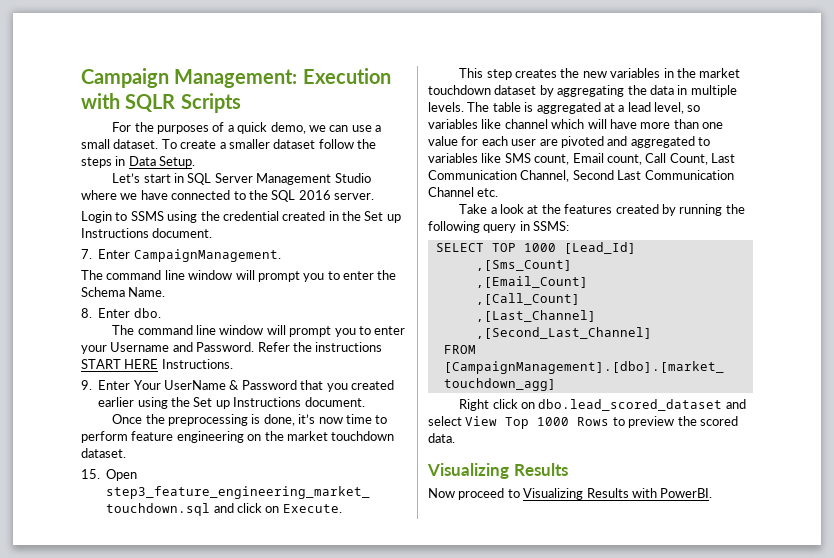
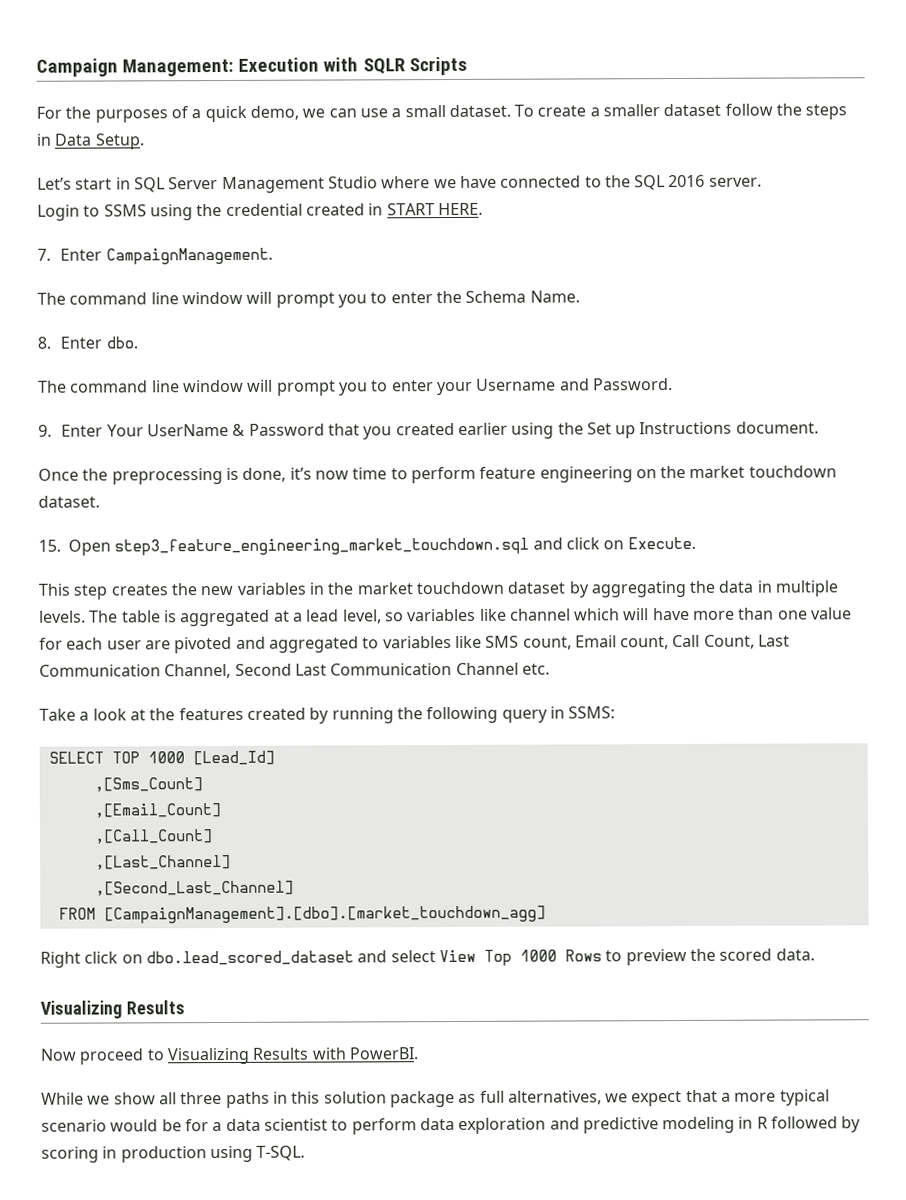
- Login to SSMS using the credential created in the Set up Instructions document.
+ Login to SSMS using the credential created in START HERE.
- Refer the instructions START HERE Instructions.
+ While we show all three paths in this solution package as full alternatives, we expect that a more typical scenario would be for a data scientist to perform data exploration and predictive modeling in R followed by scoring in production using T-SQL.

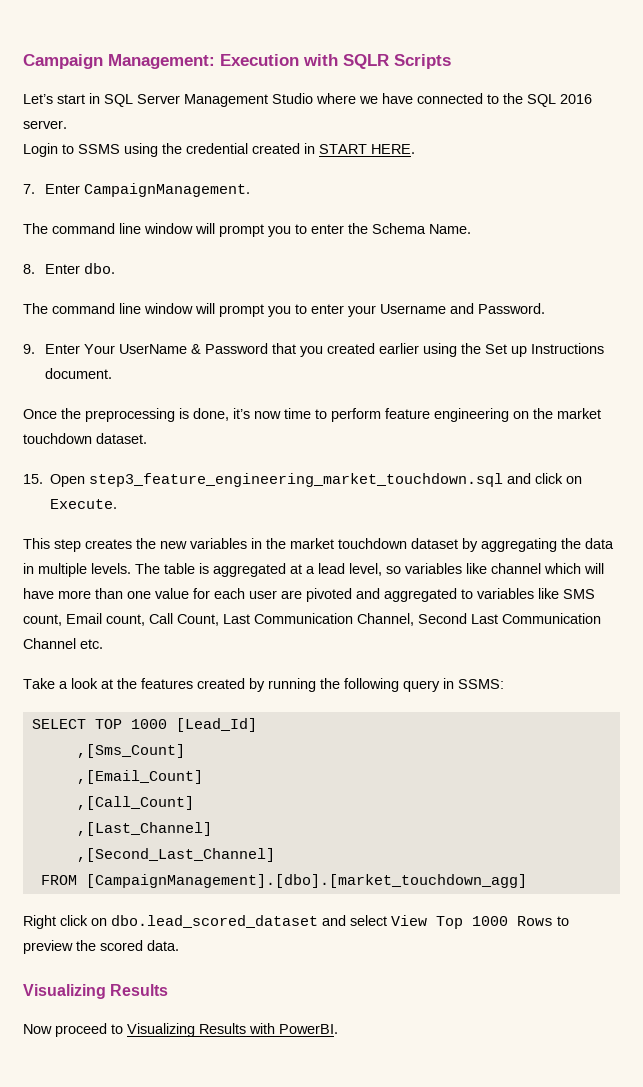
- For the purposes of a quick demo, we can use a small dataset. To create a smaller dataset follow the steps in Data Setup.
- While we show all three paths in this solution package as full alternatives, we expect that a more typical scenario would be for a data scientist to perform data exploration and predictive modeling in R followed by scoring in production using T-SQL.

